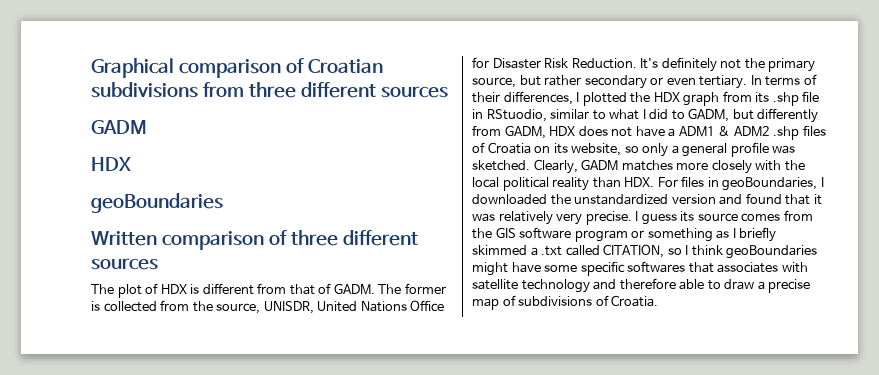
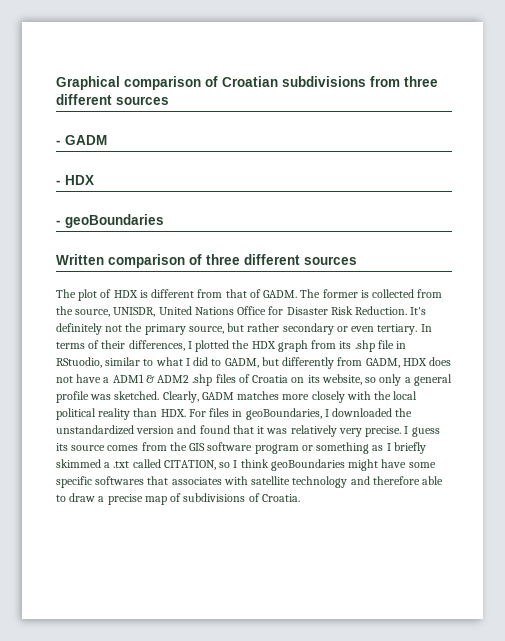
  Graphical comparison of Croatian subdivisions from three different sources
- GADM
- HDX
- geoBoundaries
+ - GADM
+ - HDX
+ - geoBoundaries

